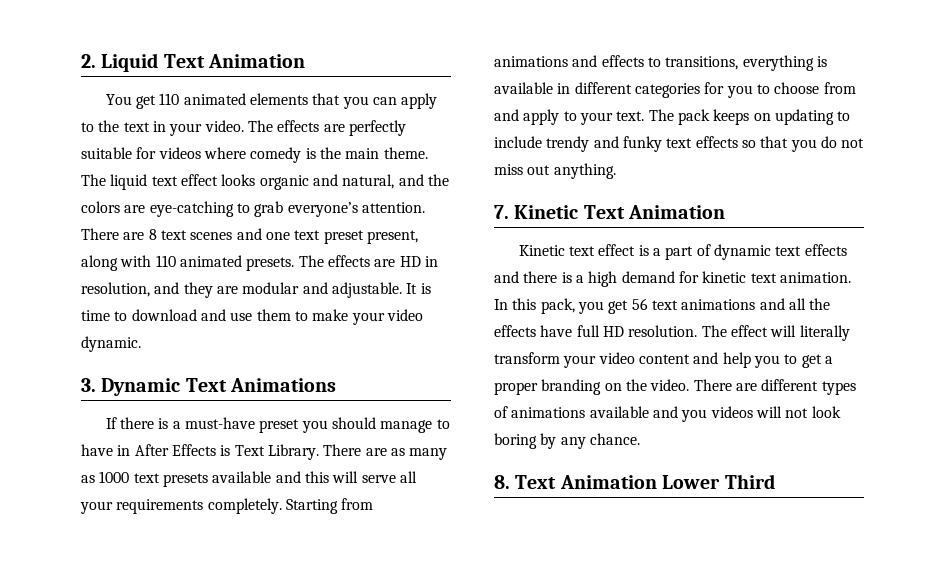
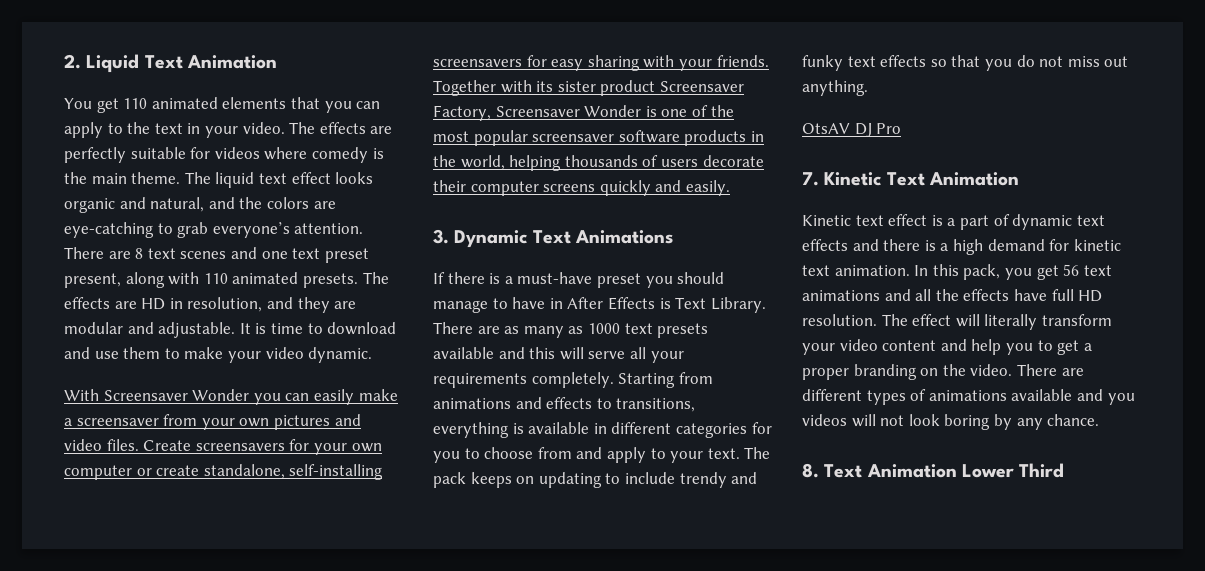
+ With Screensaver Wonder you can easily make a screensaver from your own pictures and video files. Create screensavers for your own computer or create standalone, self-installing screensavers for easy sharing with your friends. Together with its sister product Screensaver Factory, Screensaver Wonder is one of the most popular screensaver software products in the world, helping thousands of users decorate their computer screens quickly and easily.
+ OtsAV DJ Pro

